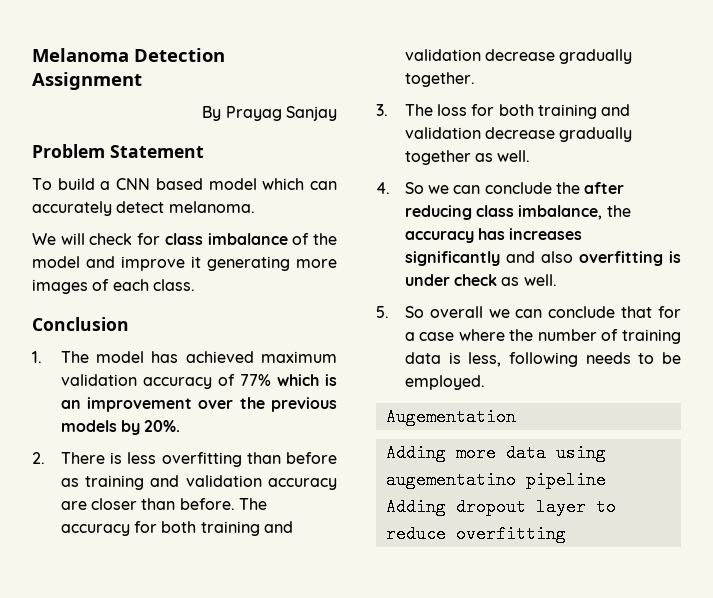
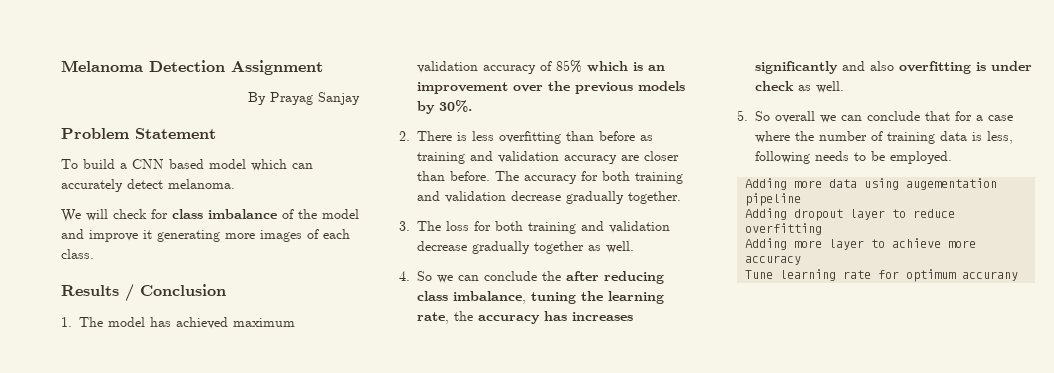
- Conclusion
+ Results / Conclusion
- 1. The model has achieved maximum validation accuracy of 77% which is an improvement over the previous models by 20%.
+ 1. The model has achieved maximum validation accuracy of 85% which is an improvement over the previous models by 30%.
- 4. So we can conclude the after reducing class imbalance, the accuracy has increases significantly and also overfitting is under check as well.
+ 4. So we can conclude the after reducing class imbalance, tuning the learning rate, the accuracy has increases significantly and also overfitting is under check as well.
- Augementation
- Adding more data using augementatino pipeline
+ Adding more data using augementation pipeline
+ Adding more layer to achieve more accuracy
+ Tune learning rate for optimum accurany

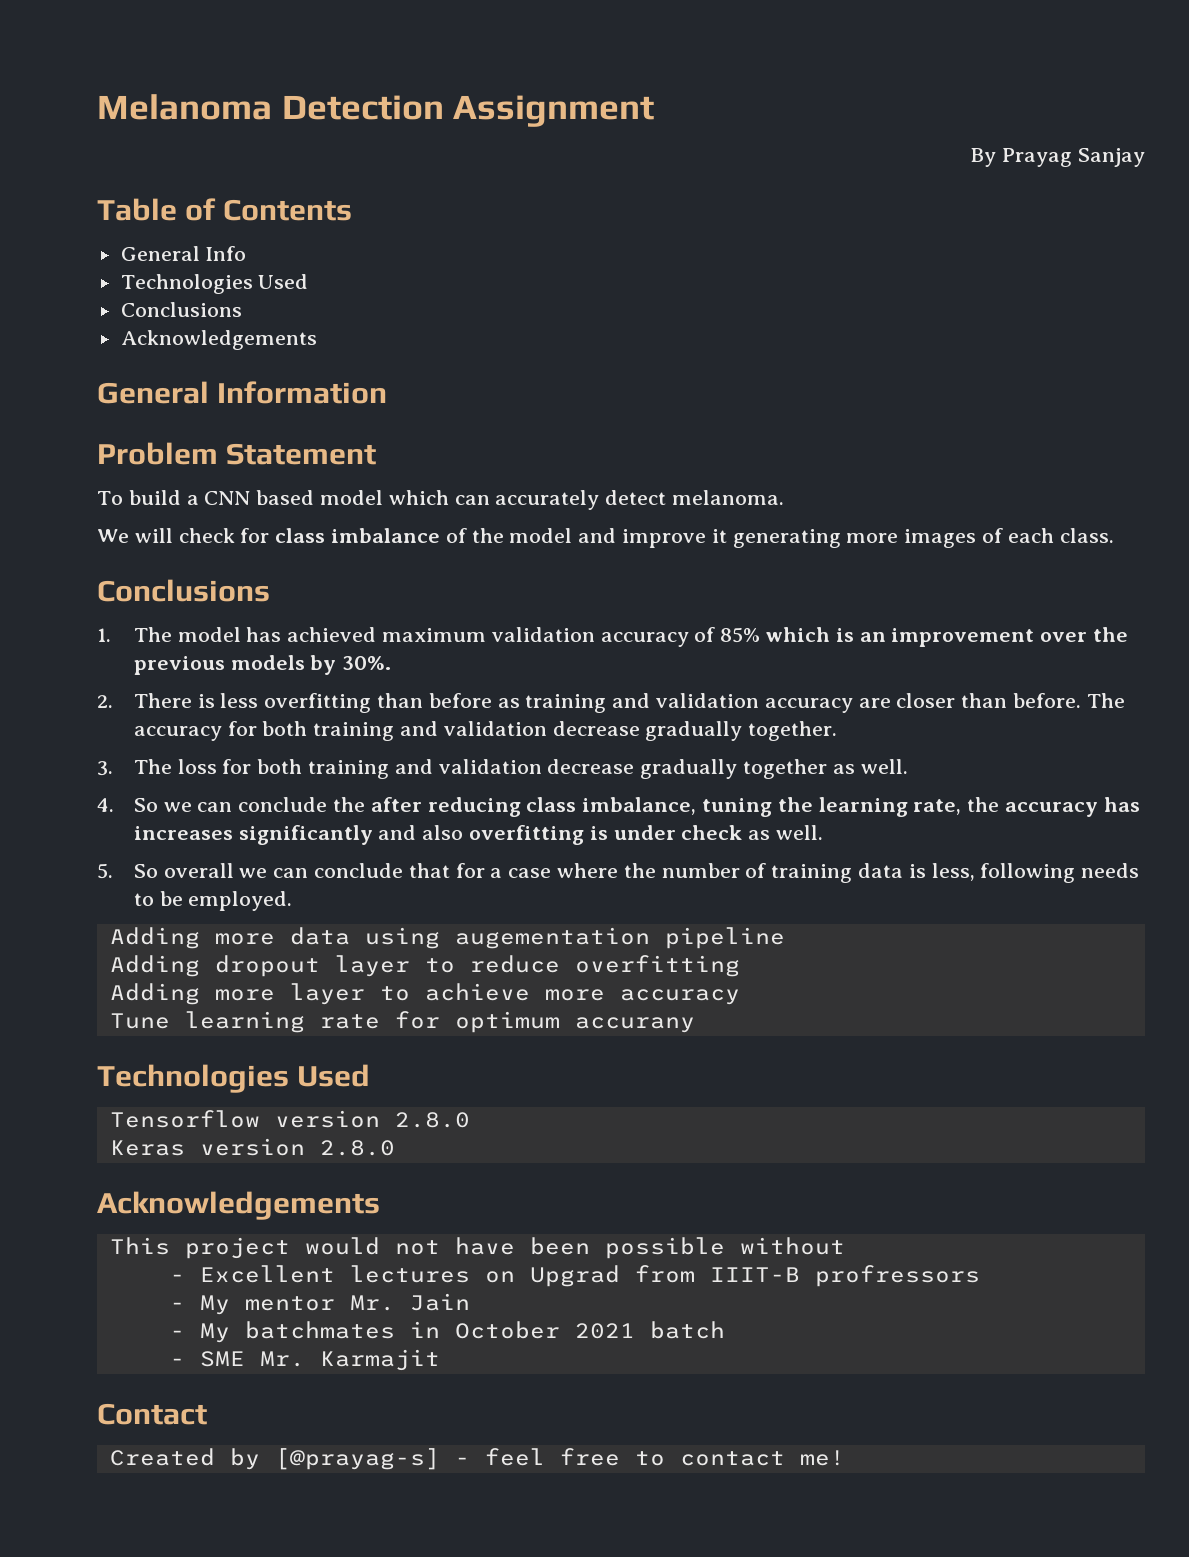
+ Table of Contents
+ General Info
+ Technologies Used
+ Conclusions
+ Acknowledgements
+ General Information
  We will check for class imbalance of the model and improve it generating more images of each class.
- Results / Conclusion
+ Conclusions
  Tune learning rate for optimum accurany
+ Technologies Used
+ Tensorflow version 2.8.0
+ Keras version 2.8.0
+ Acknowledgements
+ This project would not have been possible without
+ - Excellent lectures on Upgrad from IIIT-B profressors
+ - My mentor Mr. Jain
+ - My batchmates in October 2021 batch
+ - SME Mr. Karmajit
+ Contact
+ Created by [@prayag-s] - feel free to contact me!

